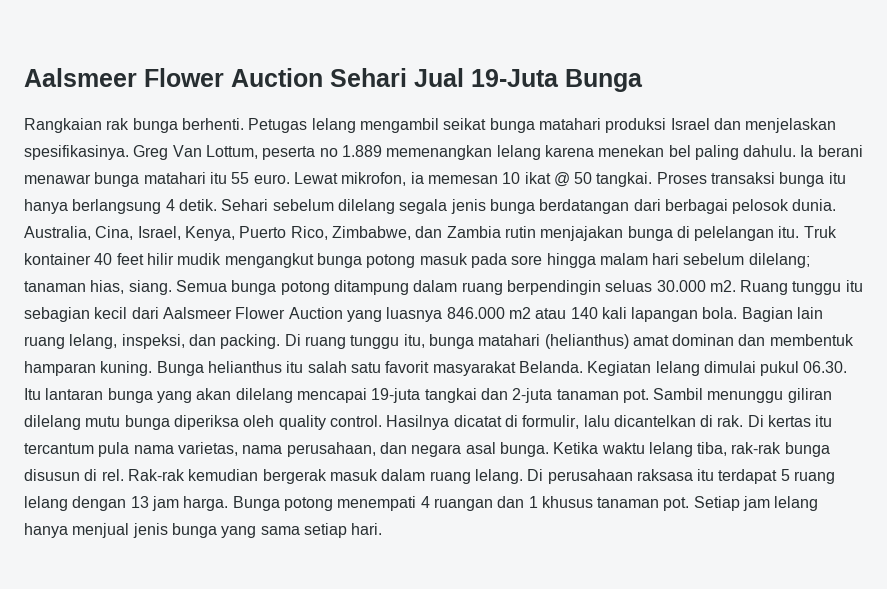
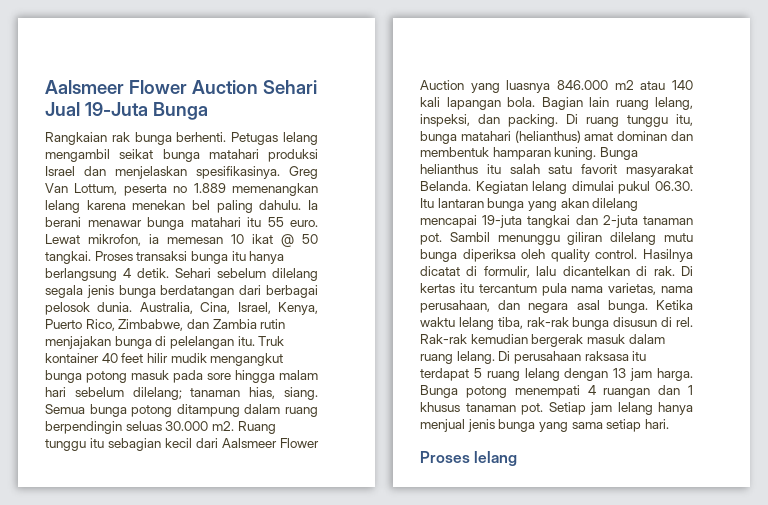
+ Proses lelang

